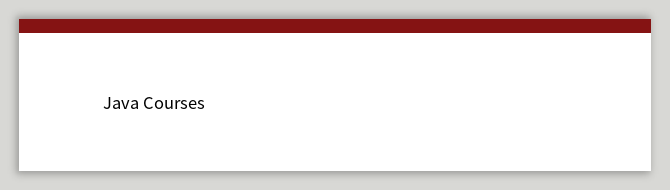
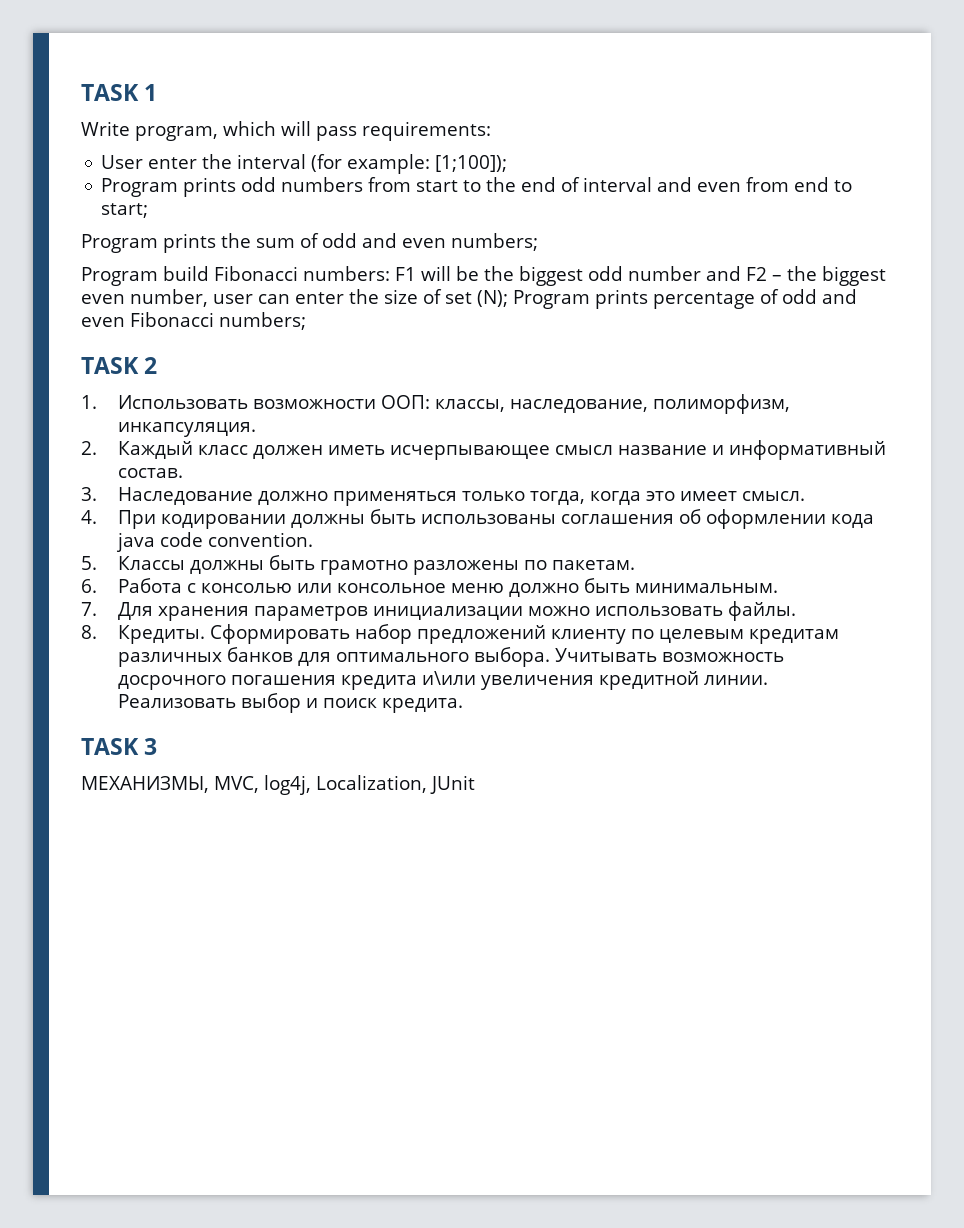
- Java Courses
+ TASK 1
+ Write program, which will pass requirements:
+ User enter the interval (for example: [1;100]);
+ Program prints odd numbers from start to the end of interval and even from end to start;
+ Program prints the sum of odd and even numbers;
+ Program build Fibonacci numbers: F1 will be the biggest odd number and F2 – the biggest even number, user can enter the size of set (N); Program prints percentage of odd and even Fibonacci numbers;
+ TASK 2
+ 1. Использовать возможности ООП: классы, наследование, полиморфизм, инкапсуляция.
+ 2. Каждый класс должен иметь исчерпывающее смысл название и информативный состав.
+ 3. Наследование должно применяться только тогда, когда это имеет смысл.
+ 4. При кодировании должны быть использованы соглашения об оформлении кода java code convention.
+ 5. Классы должны быть грамотно разложены по пакетам.
+ 6. Работа с консолью или консольное меню должно быть минимальным.
+ 7. Для хранения параметров инициализации можно использовать файлы.
+ 8. Кредиты. Сформировать набор предложений клиенту по целевым кредитам различных банков для оптимального выбора. Учитывать возможность досрочного погашения кредита и\или увеличения кредитной линии. Реализовать выбор и поиск кредита.
+ TASK 3
+ МЕХАНИЗМЫ, MVC, log4j, Localization, JUnit

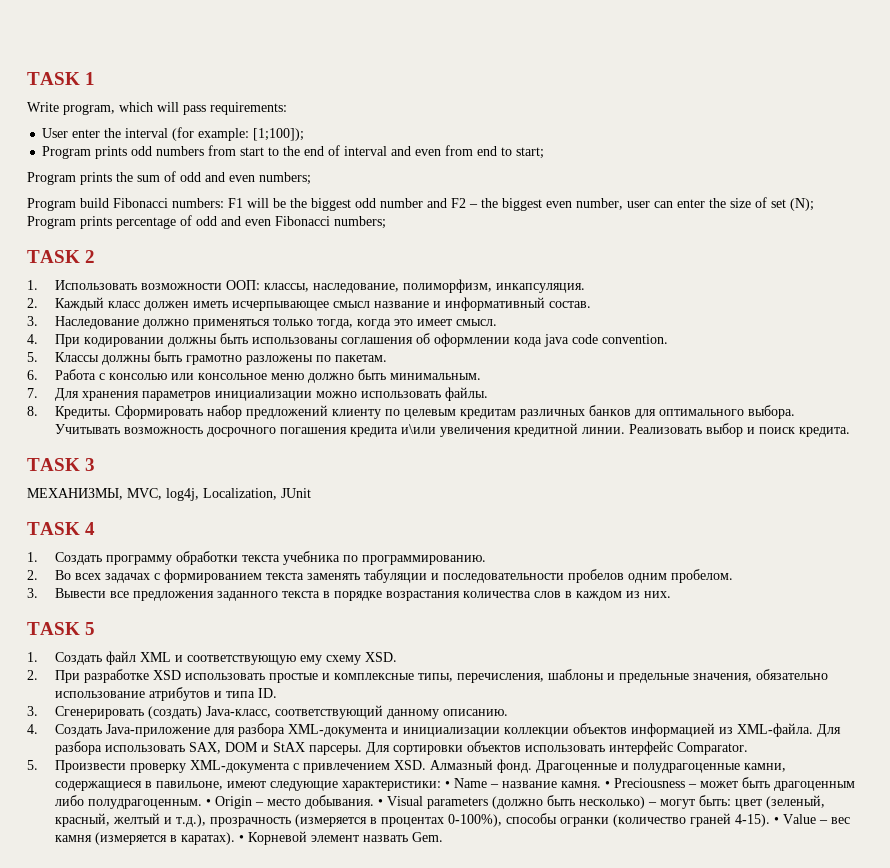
+ TASK 4
+ 1. Создать программу обработки текста учебника по программированию.
+ 2. Во всех задачах с формированием текста заменять табуляции и последовательности пробелов одним пробелом.
+ 3. Вывести все предложения заданного текста в порядке возрастания количества слов в каждом из них.
+ TASK 5
+ 1. Создать файл XML и соответствующую ему схему XSD.
+ 2. При разработке XSD использовать простые и комплексные типы, перечисления, шаблоны и предельные значения, обязательно использование атрибутов и типа ID.
+ 3. Сгенерировать (создать) Java-класс, соответствующий данному описанию.
+ 4. Создать Java-приложение для разбора XML-документа и инициализации коллекции объектов информацией из XML-файла. Для разбора использовать SAX, DOM и StAX парсеры. Для сортировки объектов использовать интерфейс Comparator.
+ 5. Произвести проверку XML-документа с привлечением XSD. Алмазный фонд. Драгоценные и полудрагоценные камни, содержащиеся в павильоне, имеют следующие характеристики: • Name – название камня. • Preciousness – может быть драгоценным либо полудрагоценным. • Origin – место добывания. • Visual parameters (должно быть несколько) – могут быть: цвет (зеленый, красный, желтый и т.д.), прозрачность (измеряется в процентах 0-100%), способы огранки (количество граней 4-15). • Value – вес камня (измеряется в каратах). • Корневой элемент назвать Gem.

